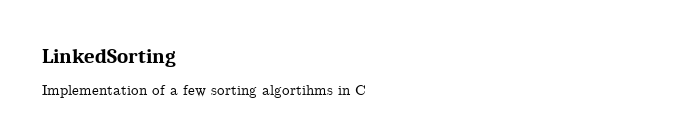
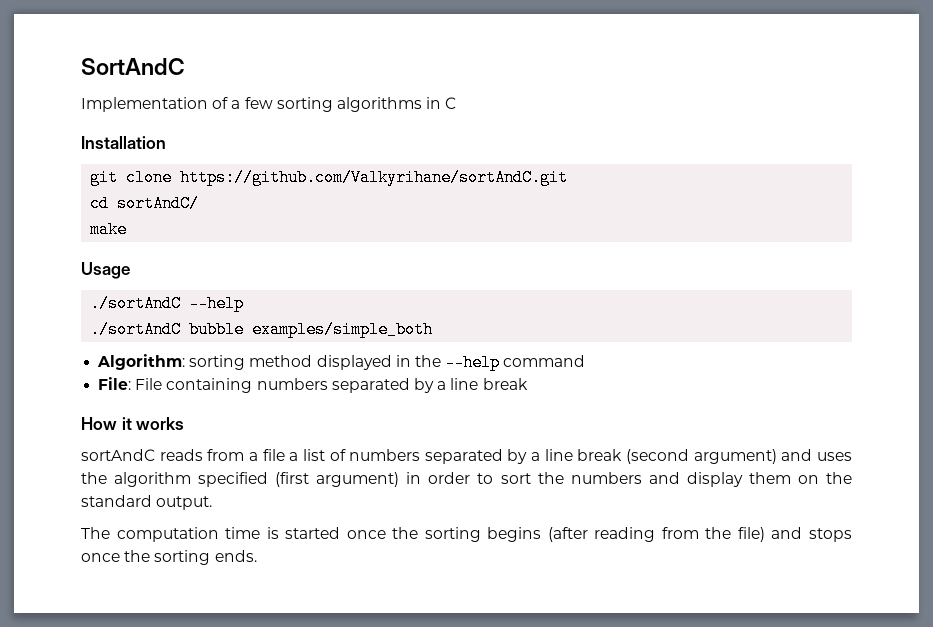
- LinkedSorting
+ SortAndC
- Implementation of a few sorting algortihms in C
+ Implementation of a few sorting algorithms in C
+ Installation
+ git clone https://github.com/Valkyrihane/sortAndC.git
+ cd sortAndC/
+ make
+ Usage
+ ./sortAndC --help
+ ./sortAndC bubble examples/simple_both
+ Algorithm: sorting method displayed in the --help command
+ File: File containing numbers separated by a line break
+ How it works
+ sortAndC reads from a file a list of numbers separated by a line break (second argument) and uses the algorithm specified (first argument) in order to sort the numbers and display them on the standard output.
+ The computation time is started once the sorting begins (after reading from the file) and stops once the sorting ends.

